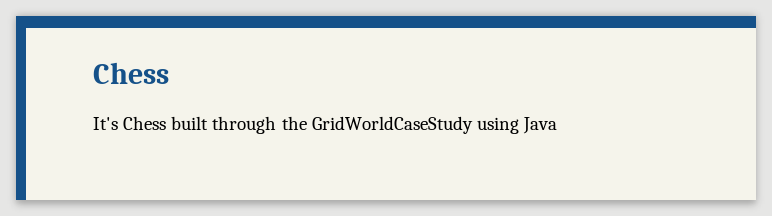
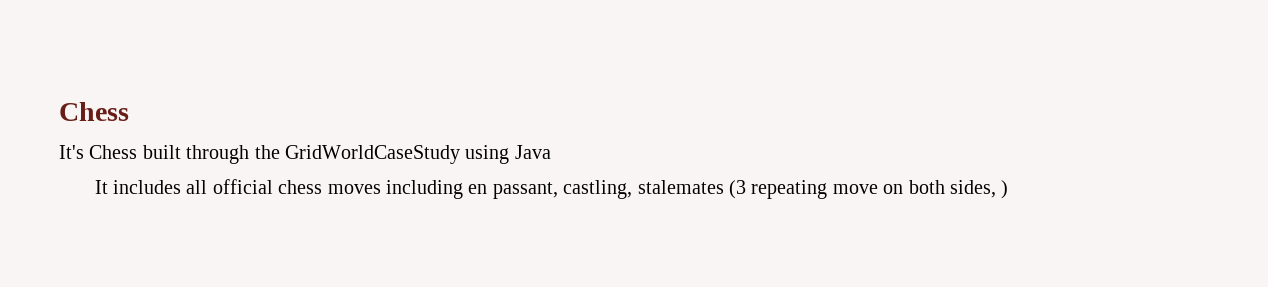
+ It includes all official chess moves including en passant, castling, stalemates (3 repeating move on both sides, )

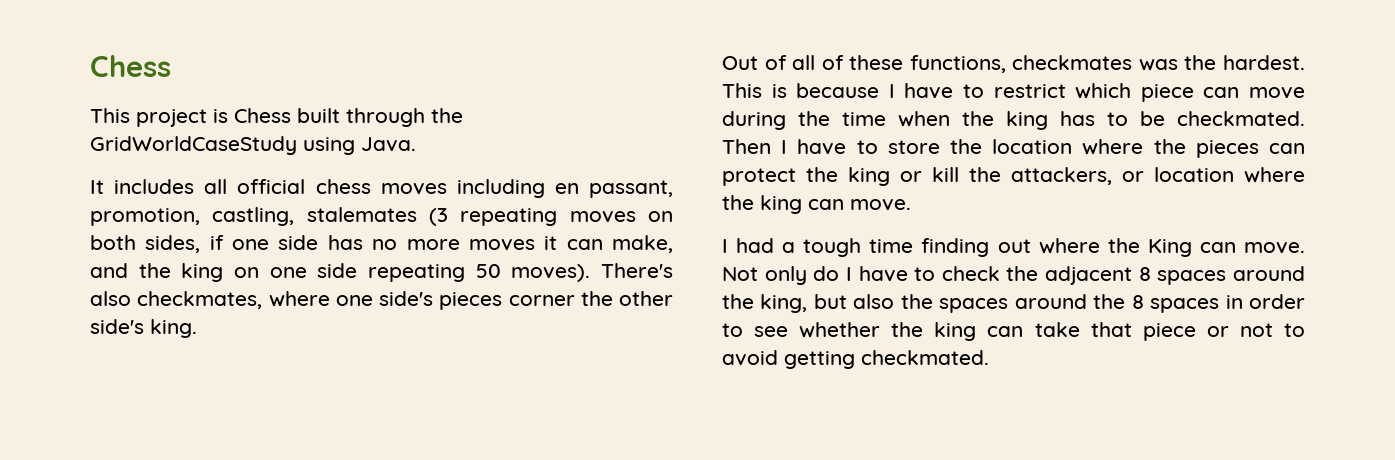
- It's Chess built through the GridWorldCaseStudy using Java
+ This project is Chess built through the GridWorldCaseStudy using Java.
- It includes all official chess moves including en passant, castling, stalemates (3 repeating move on both sides, )
+ It includes all official chess moves including en passant, promotion, castling, stalemates (3 repeating moves on both sides, if one side has no more moves it can make, and the king on one side repeating 50 moves). There's also checkmates, where one side's pieces corner the other side's king.
+ Out of all of these functions, checkmates was the hardest. This is because I have to restrict which piece can move during the time when the king has to be checkmated. Then I have to store the location where the pieces can protect the king or kill the attackers, or location where the king can move.
+ I had a tough time finding out where the King can move. Not only do I have to check the adjacent 8 spaces around the king, but also the spaces around the 8 spaces in order to see whether the king can take that piece or not to avoid getting checkmated.

